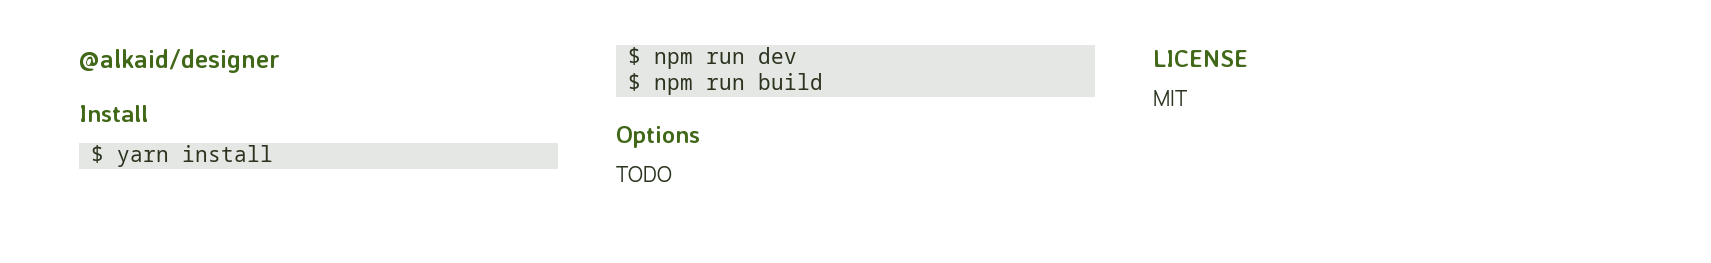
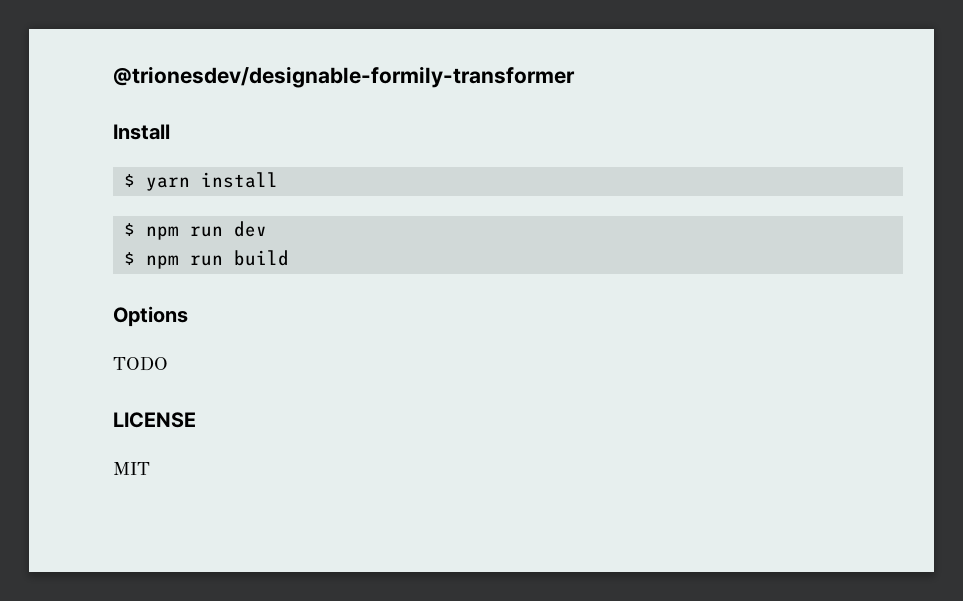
- @alkaid/designer
+ @trionesdev/designable-formily-transformer

